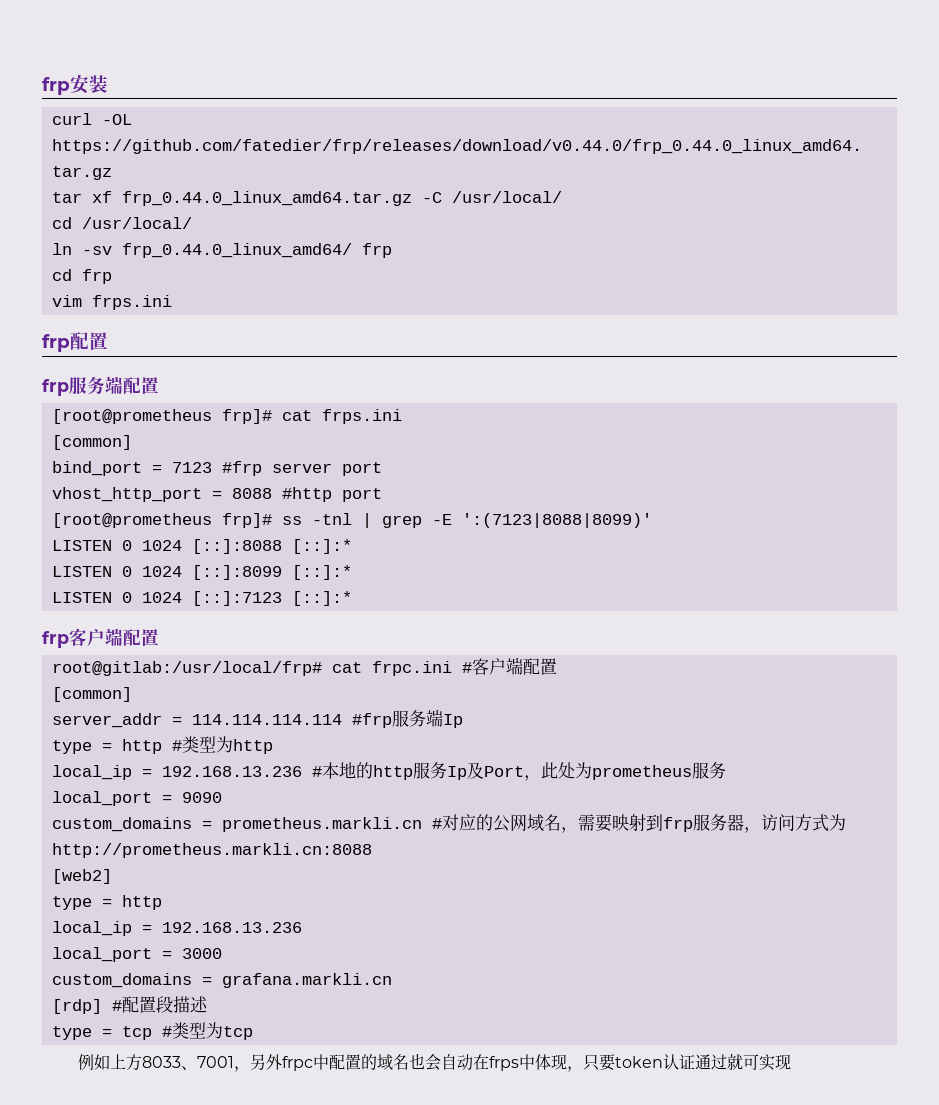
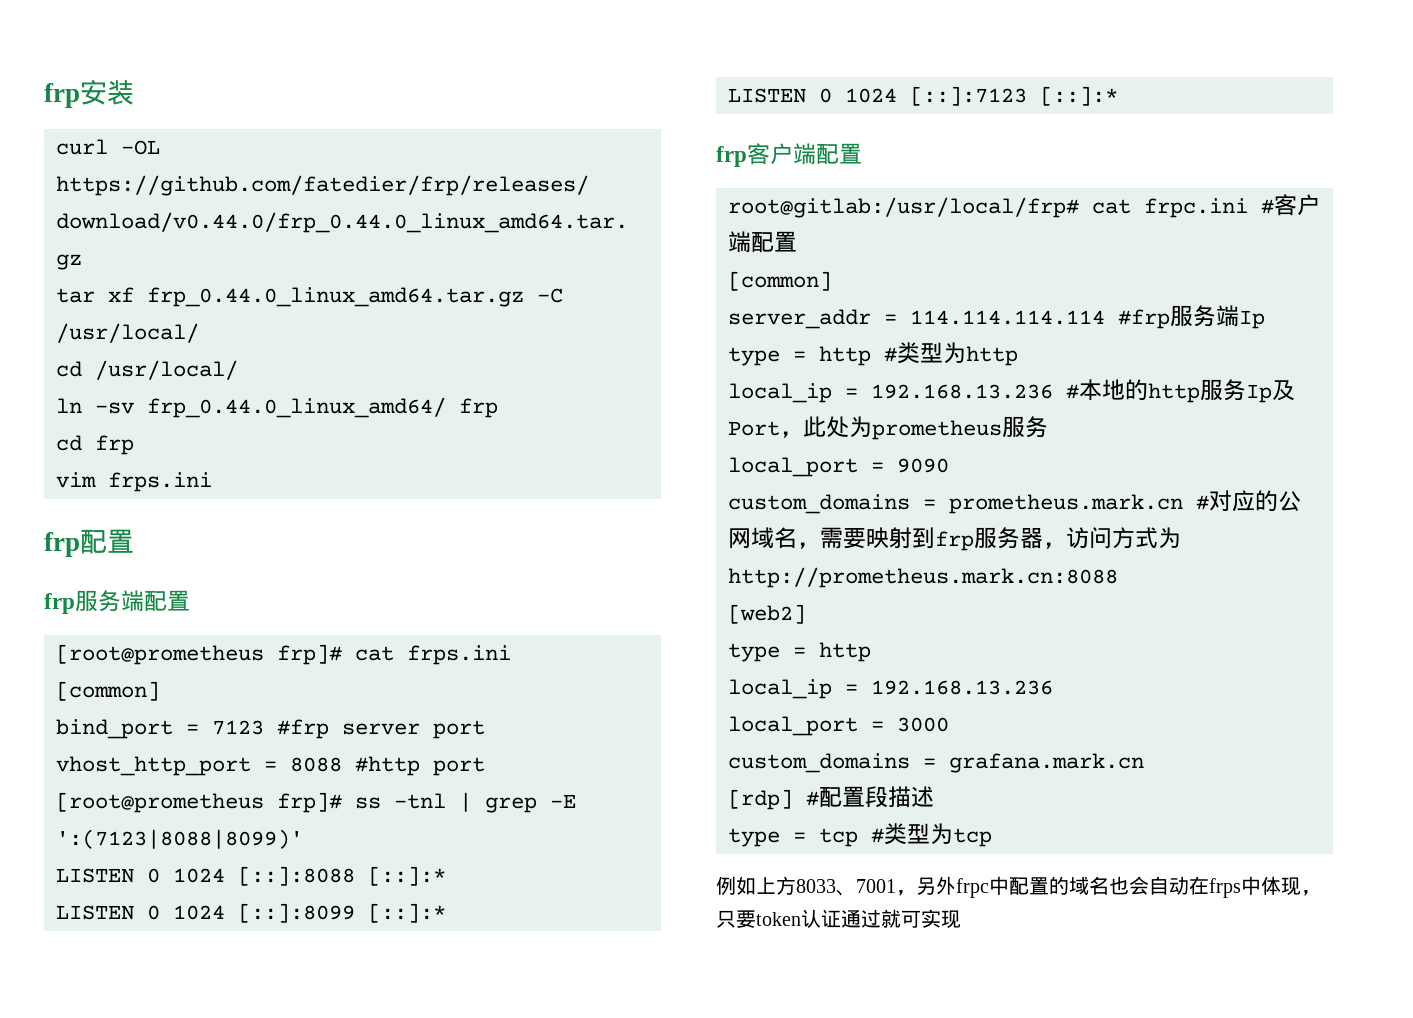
- custom_domains = prometheus.markli.cn #对应的公网域名，需要映射到frp服务器，访问方式为http://prometheus.markli.cn:8088
+ custom_domains = prometheus.mark.cn #对应的公网域名，需要映射到frp服务器，访问方式为http://prometheus.mark.cn:8088
- custom_domains = grafana.markli.cn
+ custom_domains = grafana.mark.cn

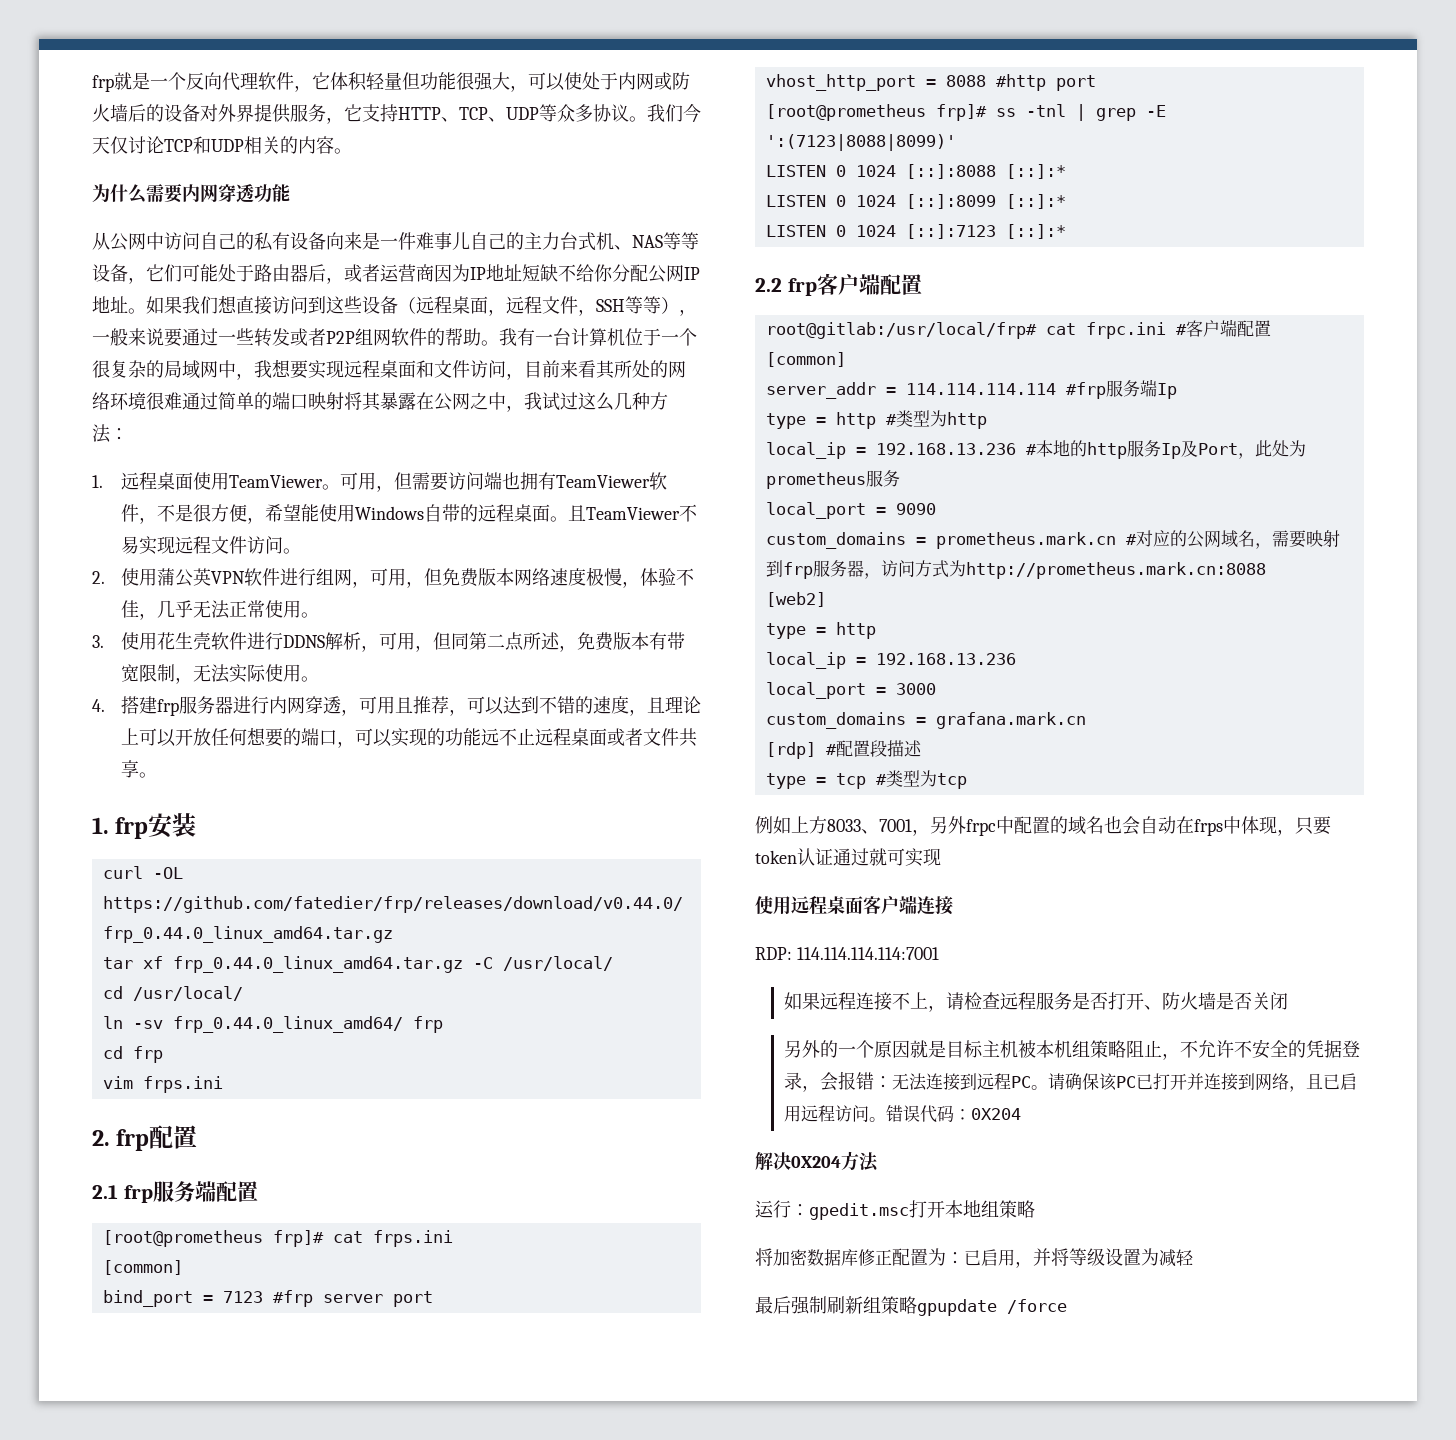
- frp安装
+ frp就是一个反向代理软件，它体积轻量但功能很强大，可以使处于内网或防火墙后的设备对外界提供服务，它支持HTTP、TCP、UDP等众多协议。我们今天仅讨论TCP和UDP相关的内容。
+ 为什么需要内网穿透功能
+ 从公网中访问自己的私有设备向来是一件难事儿自己的主力台式机、NAS等等设备，它们可能处于路由器后，或者运营商因为IP地址短缺不给你分配公网IP地址。如果我们想直接访问到这些设备（远程桌面，远程文件，SSH等等），一般来说要通过一些转发或者P2P组网软件的帮助。我有一台计算机位于一个很复杂的局域网中，我想要实现远程桌面和文件访问，目前来看其所处的网络环境很难通过简单的端口映射将其暴露在公网之中，我试过这么几种方法：
+ 1.远程桌面使用TeamViewer。可用，但需要访问端也拥有TeamViewer软件，不是很方便，希望能使用Windows自带的远程桌面。且TeamViewer不易实现远程文件访问。
+ 2.使用蒲公英VPN软件进行组网，可用，但免费版本网络速度极慢，体验不佳，几乎无法正常使用。
+ 3.使用花生壳软件进行DDNS解析，可用，但同第二点所述，免费版本有带宽限制，无法实际使用。
+ 4.搭建frp服务器进行内网穿透，可用且推荐，可以达到不错的速度，且理论上可以开放任何想要的端口，可以实现的功能远不止远程桌面或者文件共享。
+ 1. frp安装
- frp配置
+ 2. frp配置
- frp服务端配置
+ 2.1 frp服务端配置
- frp客户端配置
+ 2.2 frp客户端配置
+ 使用远程桌面客户端连接
+ RDP: 114.114.114.114:7001
+ 如果远程连接不上，请检查远程服务是否打开、防火墙是否关闭
+ 另外的一个原因就是目标主机被本机组策略阻止，不允许不安全的凭据登录，会报错：无法连接到远程PC。请确保该PC已打开并连接到网络，且已启用远程访问。错误代码：0X204
+ 解决0X204方法
+ 运行：gpedit.msc打开本地组策略
+ 将加密数据库修正配置为：已启用，并将等级设置为减轻
+ 最后强制刷新组策略gpupdate /force

